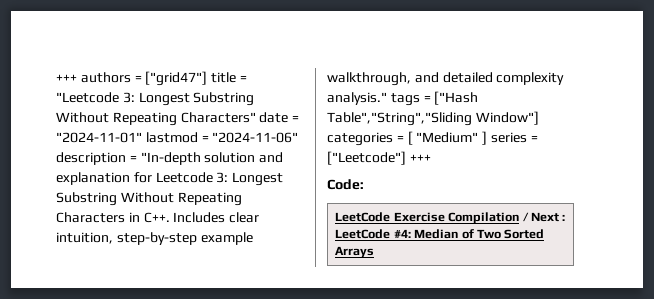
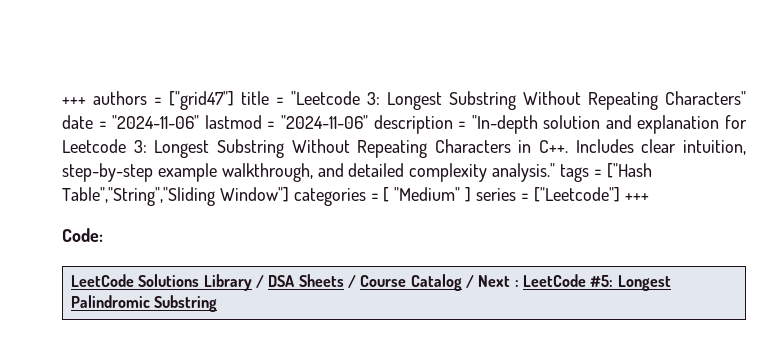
- +++ authors = ["grid47"] title = "Leetcode 3: Longest Substring Without Repeating Characters" date = "2024-11-01" lastmod = "2024-11-06" description = "In-depth solution and explanation for Leetcode 3: Longest Substring Without Repeating Characters in C++. Includes clear intuition, step-by-step example walkthrough, and detailed complexity analysis." tags = ["Hash Table","String","Sliding Window"] categories = [ "Medium" ] series = ["Leetcode"] +++
+ +++ authors = ["grid47"] title = "Leetcode 3: Longest Substring Without Repeating Characters" date = "2024-11-06" lastmod = "2024-11-06" description = "In-depth solution and explanation for Leetcode 3: Longest Substring Without Repeating Characters in C++. Includes clear intuition, step-by-step example walkthrough, and detailed complexity analysis." tags = ["Hash Table","String","Sliding Window"] categories = [ "Medium" ] series = ["Leetcode"] +++
- LeetCode Exercise Compilation / Next : LeetCode #4: Median of Two Sorted Arrays
+ LeetCode Solutions Library / DSA Sheets / Course Catalog / Next : LeetCode #5: Longest Palindromic Substring

